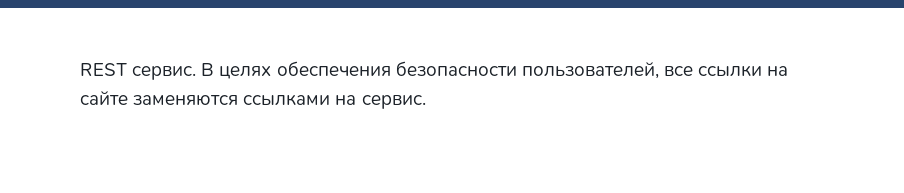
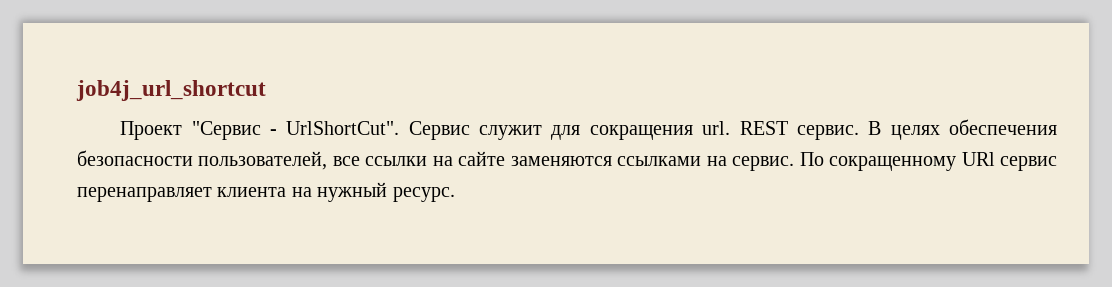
+ job4j_url_shortcut
+ Проект "Сервис - UrlShortCut". Сервис служит для сокращения url.
+ По сокращенному URl сервис перенаправляет клиента на нужный ресурс.

